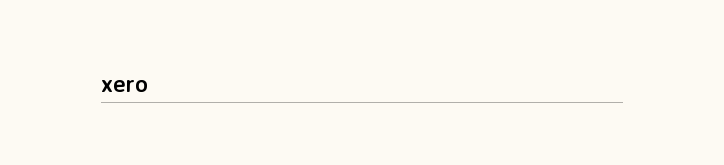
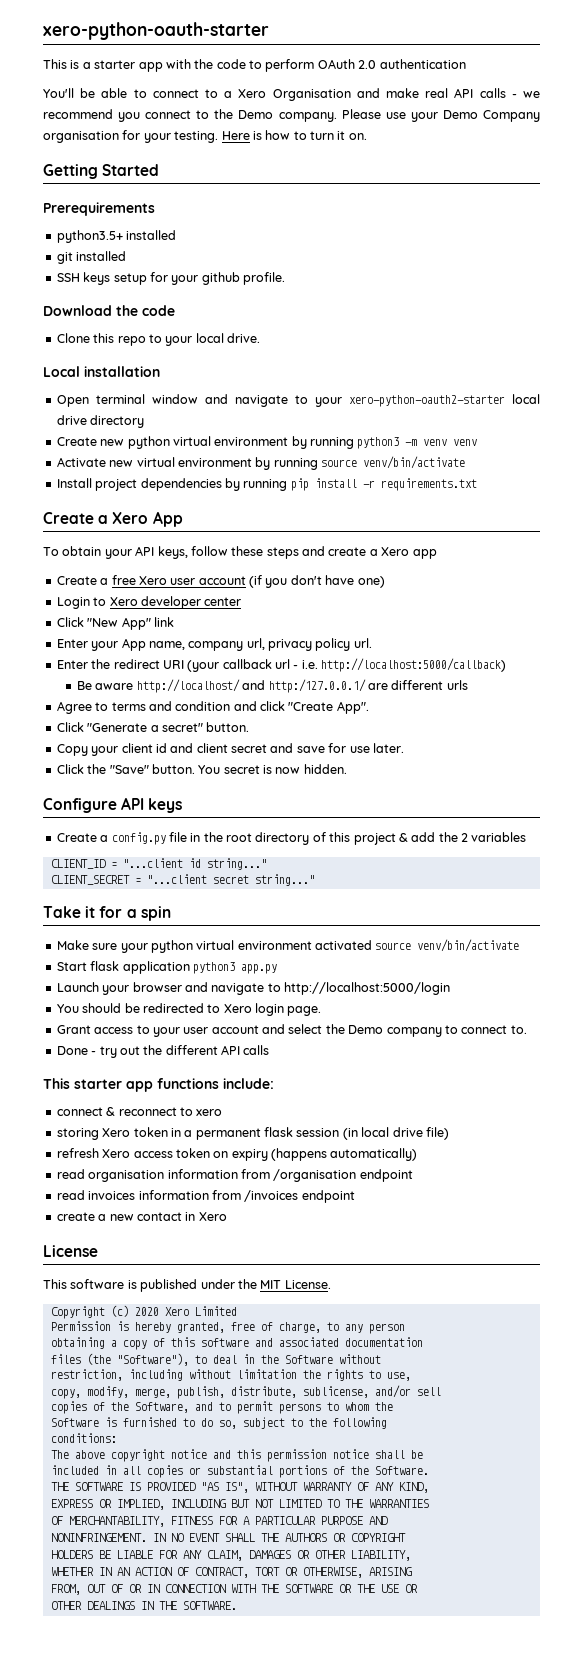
- xero
+ xero-python-oauth-starter
+ This is a starter app with the code to perform OAuth 2.0 authentication
+ You'll be able to connect to a Xero Organisation and make real API calls - we recommend you connect to the Demo company. Please use your Demo Company organisation for your testing. Here is how to turn it on.
+ Getting Started
+ Prerequirements
+ python3.5+ installed
+ git installed
+ SSH keys setup for your github profile.
+ Download the code
+ Clone this repo to your local drive.
+ Local installation
+ Open terminal window and navigate to your xero-python-oauth2-starter local drive directory
+ Create new python virtual environment by running python3 -m venv venv
+ Activate new virtual environment by running source venv/bin/activate
+ Install project dependencies by running pip install -r requirements.txt
+ Create a Xero App
+ To obtain your API keys, follow these steps and create a Xero app
+ Create a free Xero user account (if you don't have one)
+ Login to Xero developer center
+ Click "New App" link
+ Enter your App name, company url, privacy policy url.
+ Enter the redirect URI (your callback url - i.e. http://localhost:5000/callback)
+ Be aware http://localhost/ and http:/127.0.0.1/ are different urls
+ Agree to terms and condition and click "Create App".
+ Click "Generate a secret" button.
+ Copy your client id and client secret and save for use later.
+ Click the "Save" button. You secret is now hidden.
+ Configure API keys
+ Create a config.py file in the root directory of this project & add the 2 variables
+ CLIENT_ID = "...client id string..."
+ CLIENT_SECRET = "...client secret string..."
+ Take it for a spin
+ Make sure your python virtual environment activated source venv/bin/activate
+ Start flask application python3 app.py
+ Launch your browser and navigate to http://localhost:5000/login
+ You should be redirected to Xero login page.
+ Grant access to your user account and select the Demo company to connect to.
+ Done - try out the different API calls
+ This starter app functions include:
+ connect & reconnect to xero
+ storing Xero token in a permanent flask session (in local drive file)
+ refresh Xero access token on expiry (happens automatically)
+ read organisation information from /organisation endpoint
+ read invoices information from /invoices endpoint
+ create a new contact in Xero
+ License
+ This software is published under the MIT License.
+ Copyright (c) 2020 Xero Limited
+ Permission is hereby granted, free of charge, to any person
+ obtaining a copy of this software and associated documentation
+ files (the "Software"), to deal in the Software without
+ restriction, including without limitation the rights to use,
+ copy, modify, merge, publish, distribute, sublicense, and/or sell
+ copies of the Software, and to permit persons to whom the
+ Software is furnished to do so, subject to the following
+ conditions:
+ The above copyright notice and this permission notice shall be
+ included in all copies or substantial portions of the Software.
+ THE SOFTWARE IS PROVIDED "AS IS", WITHOUT WARRANTY OF ANY KIND,
+ EXPRESS OR IMPLIED, INCLUDING BUT NOT LIMITED TO THE WARRANTIES
+ OF MERCHANTABILITY, FITNESS FOR A PARTICULAR PURPOSE AND
+ NONINFRINGEMENT. IN NO EVENT SHALL THE AUTHORS OR COPYRIGHT
+ HOLDERS BE LIABLE FOR ANY CLAIM, DAMAGES OR OTHER LIABILITY,
+ WHETHER IN AN ACTION OF CONTRACT, TORT OR OTHERWISE, ARISING
+ FROM, OUT OF OR IN CONNECTION WITH THE SOFTWARE OR THE USE OR
+ OTHER DEALINGS IN THE SOFTWARE.

